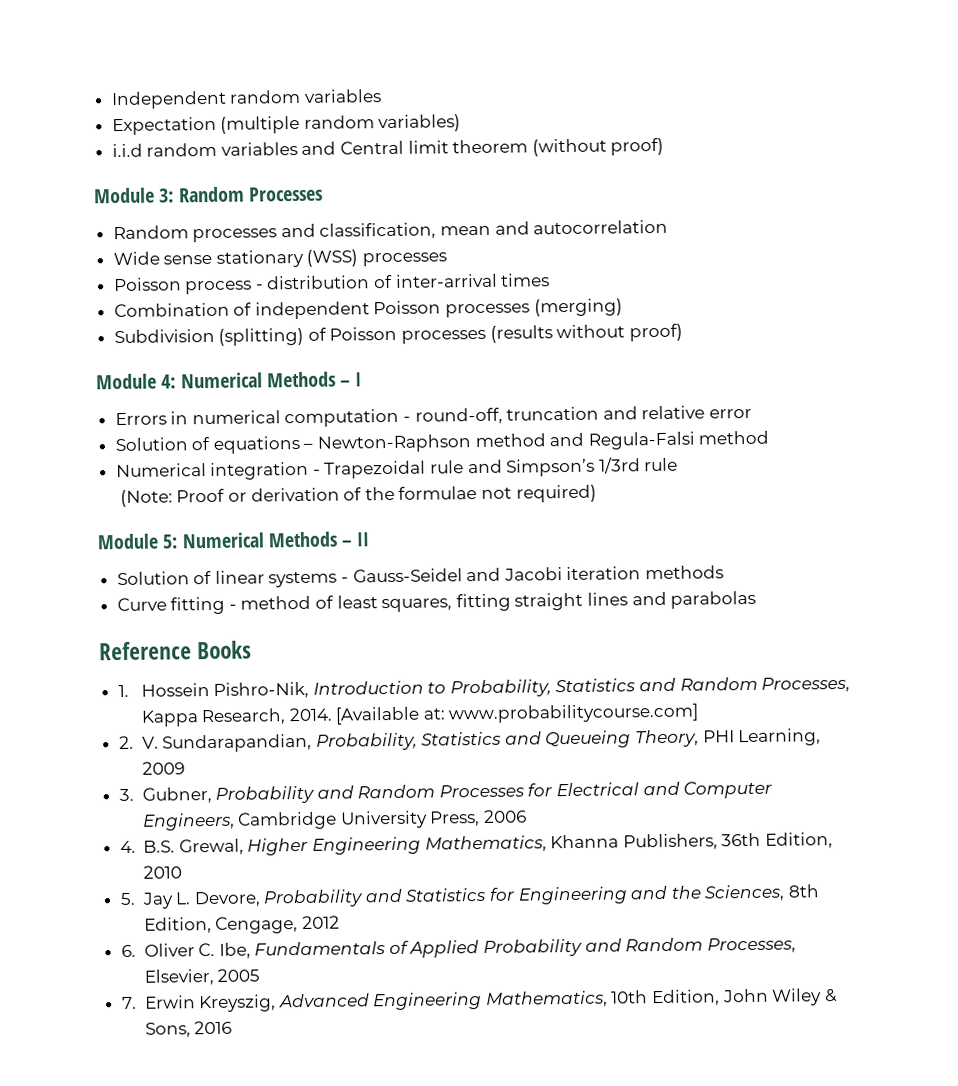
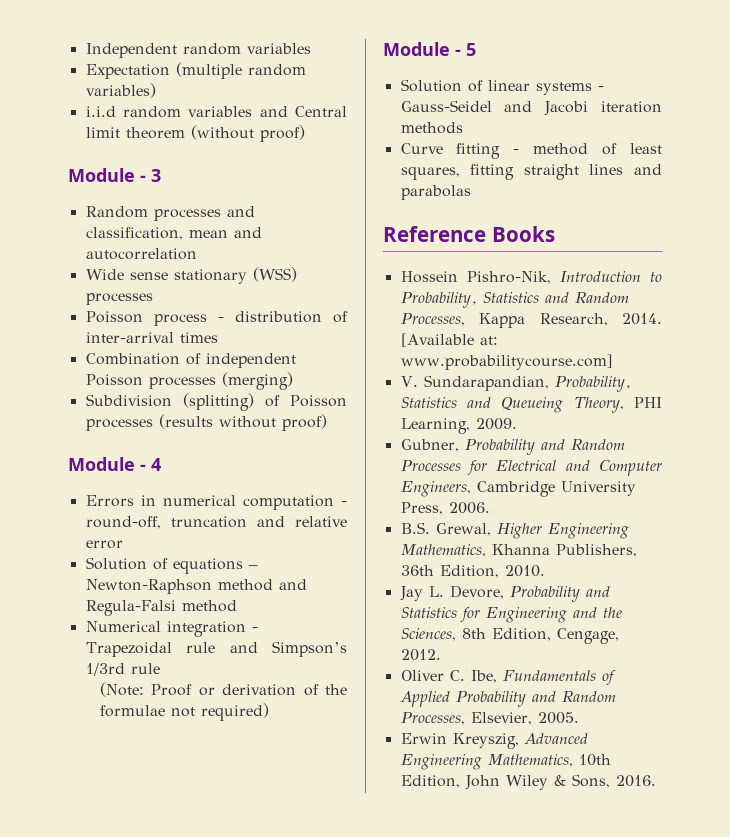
- Module 3: Random Processes
+ Module - 3
- Module 4: Numerical Methods – I
+ Module - 4
- Module 5: Numerical Methods – II
+ Module - 5
- 1. Hossein Pishro-Nik, Introduction to Probability, Statistics and Random Processes, Kappa Research, 2014.
+ Hossein Pishro-Nik, Introduction to Probability, Statistics and Random Processes, Kappa Research, 2014.
- 2. V. Sundarapandian, Probability, Statistics and Queueing Theory, PHI Learning, 2009
- 3. Gubner, Probability and Random Processes for Electrical and Computer Engineers, Cambridge University Press, 2006
- 4. B.S. Grewal, Higher Engineering Mathematics, Khanna Publishers, 36th Edition, 2010
- 5. Jay L. Devore, Probability and Statistics for Engineering and the Sciences, 8th Edition, Cengage, 2012
- 6. Oliver C. Ibe, Fundamentals of Applied Probability and Random Processes, Elsevier, 2005
- 7. Erwin Kreyszig, Advanced Engineering Mathematics, 10th Edition, John Wiley & Sons, 2016
+ V. Sundarapandian, Probability, Statistics and Queueing Theory, PHI Learning, 2009.
+ Gubner, Probability and Random Processes for Electrical and Computer Engineers, Cambridge University Press, 2006.
+ B.S. Grewal, Higher Engineering Mathematics, Khanna Publishers, 36th Edition, 2010.
+ Jay L. Devore, Probability and Statistics for Engineering and the Sciences, 8th Edition, Cengage, 2012.
+ Oliver C. Ibe, Fundamentals of Applied Probability and Random Processes, Elsevier, 2005.
+ Erwin Kreyszig, Advanced Engineering Mathematics, 10th Edition, John Wiley & Sons, 2016.

